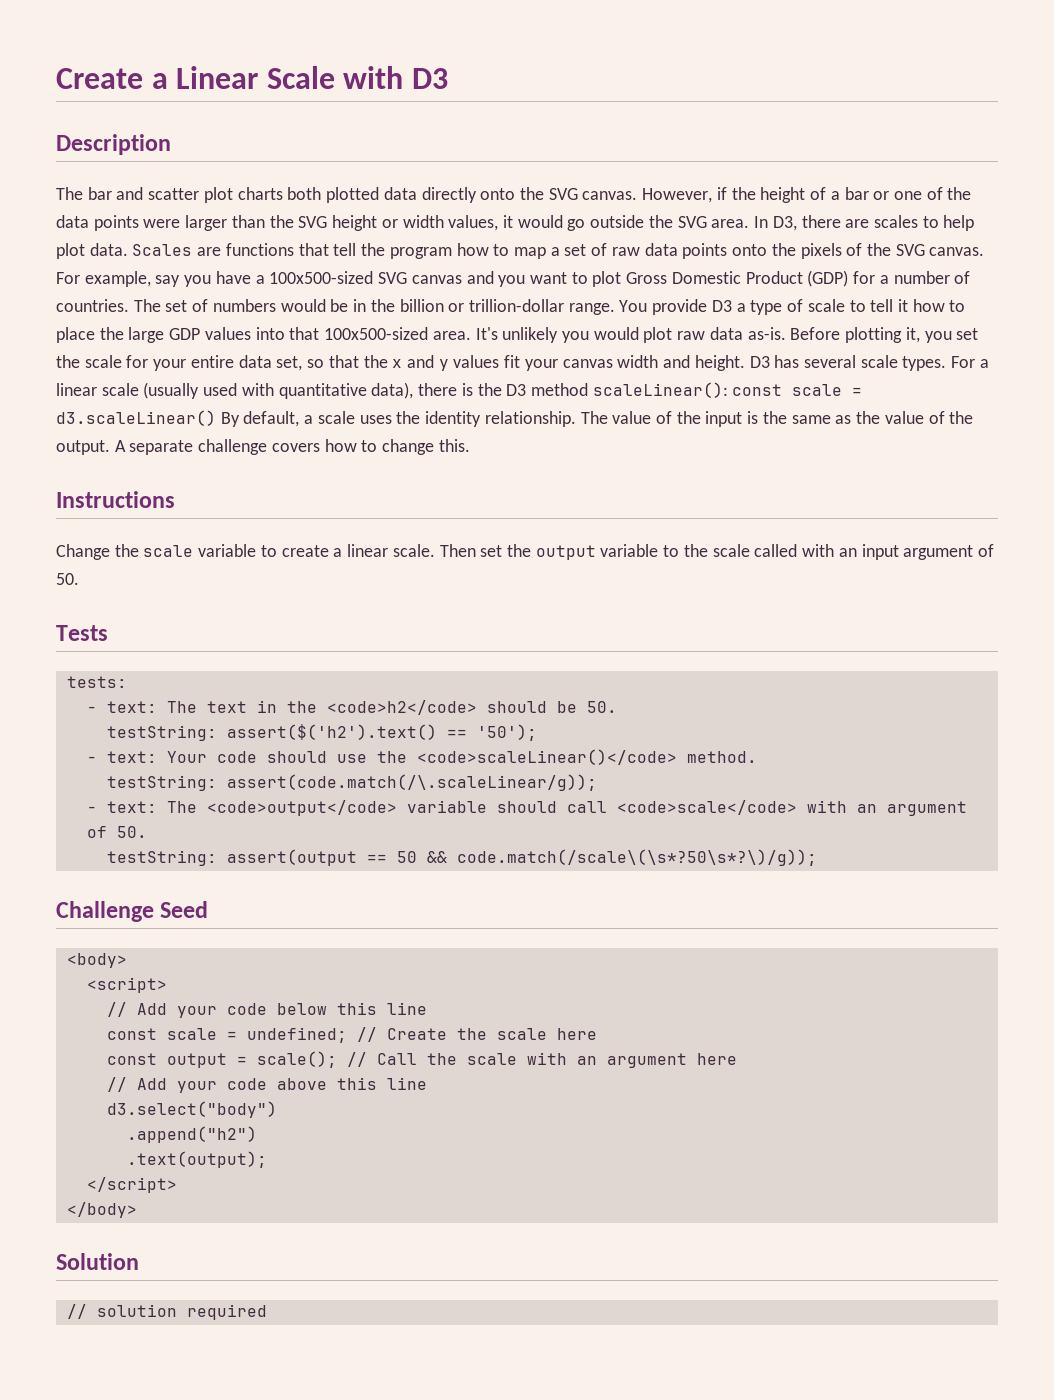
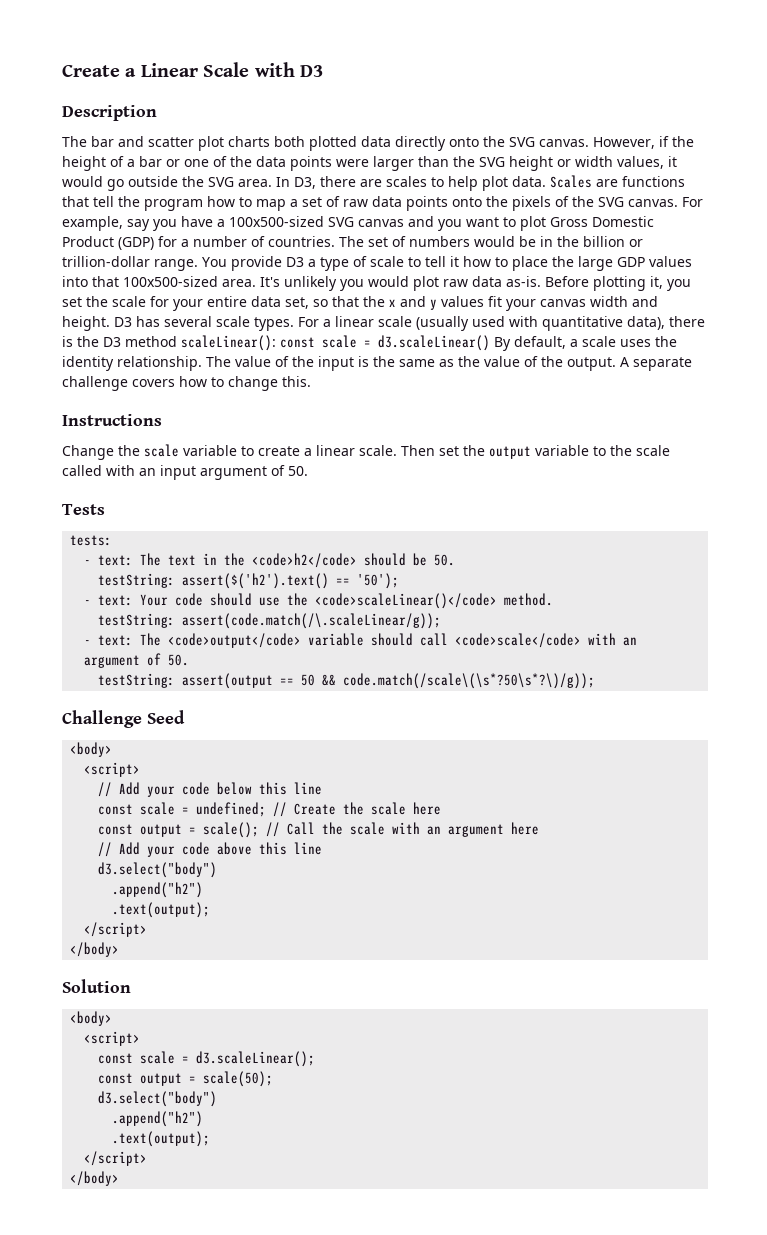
  Solution
- // solution required
+ <body>
+ <script>
+ const scale = d3.scaleLinear();
+ const output = scale(50);
+ d3.select("body")
+ .append("h2")
+ .text(output);
+ </script>
+ </body>

